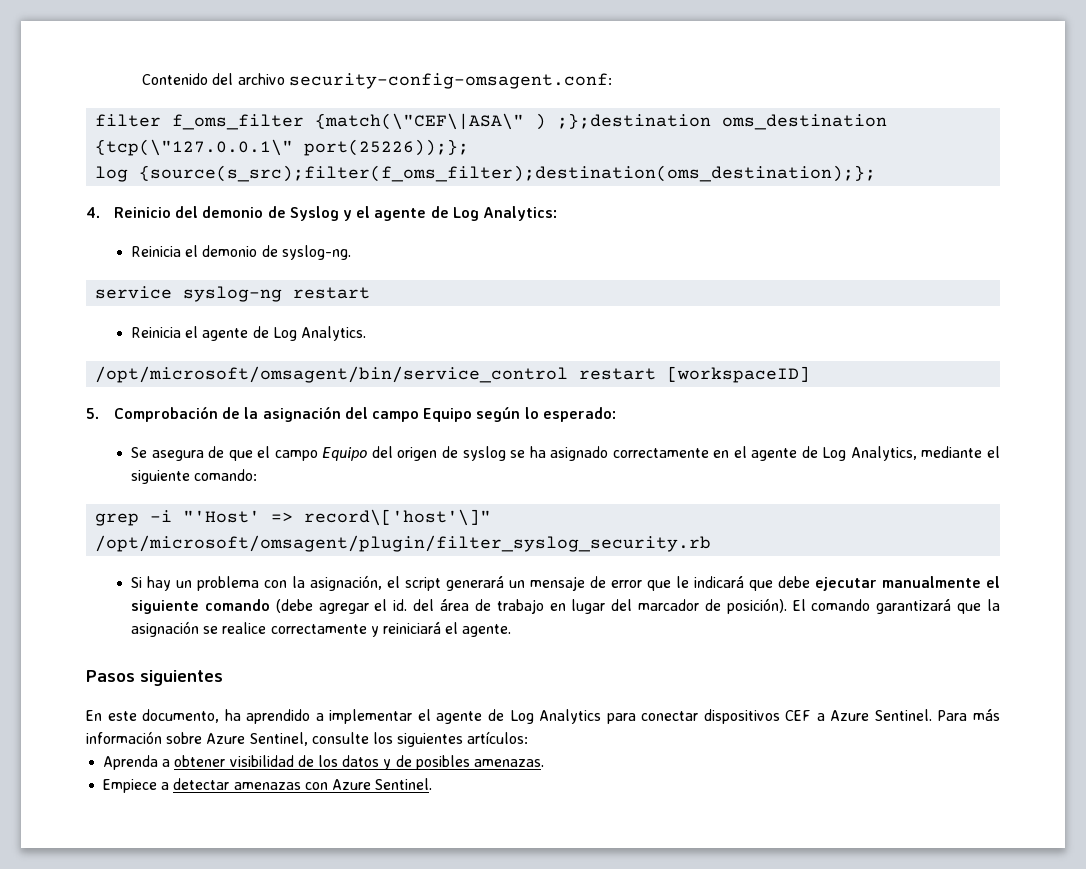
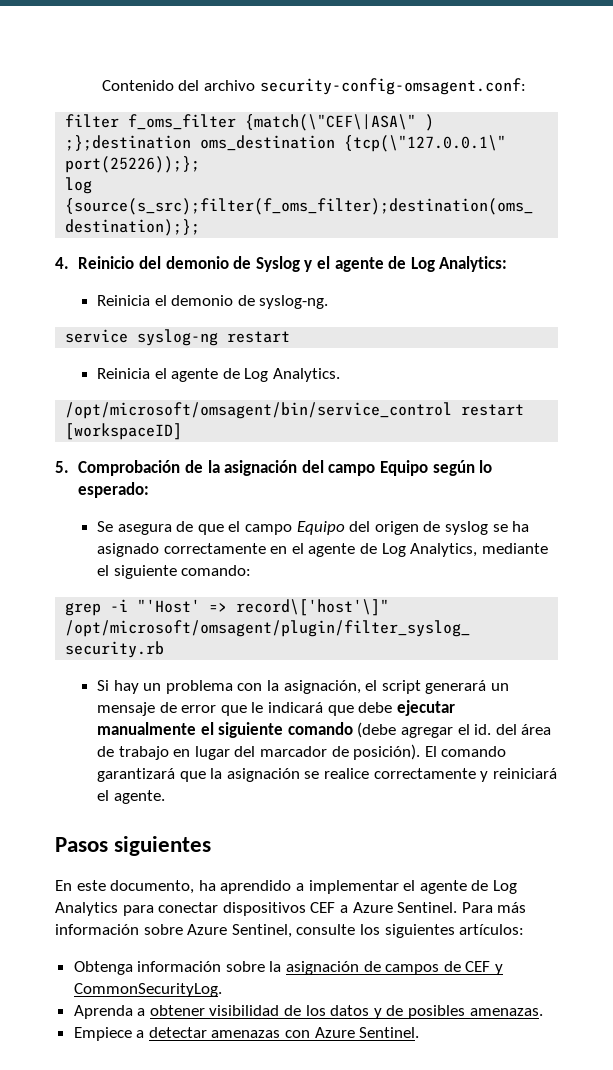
+ Obtenga información sobre la asignación de campos de CEF y CommonSecurityLog.

